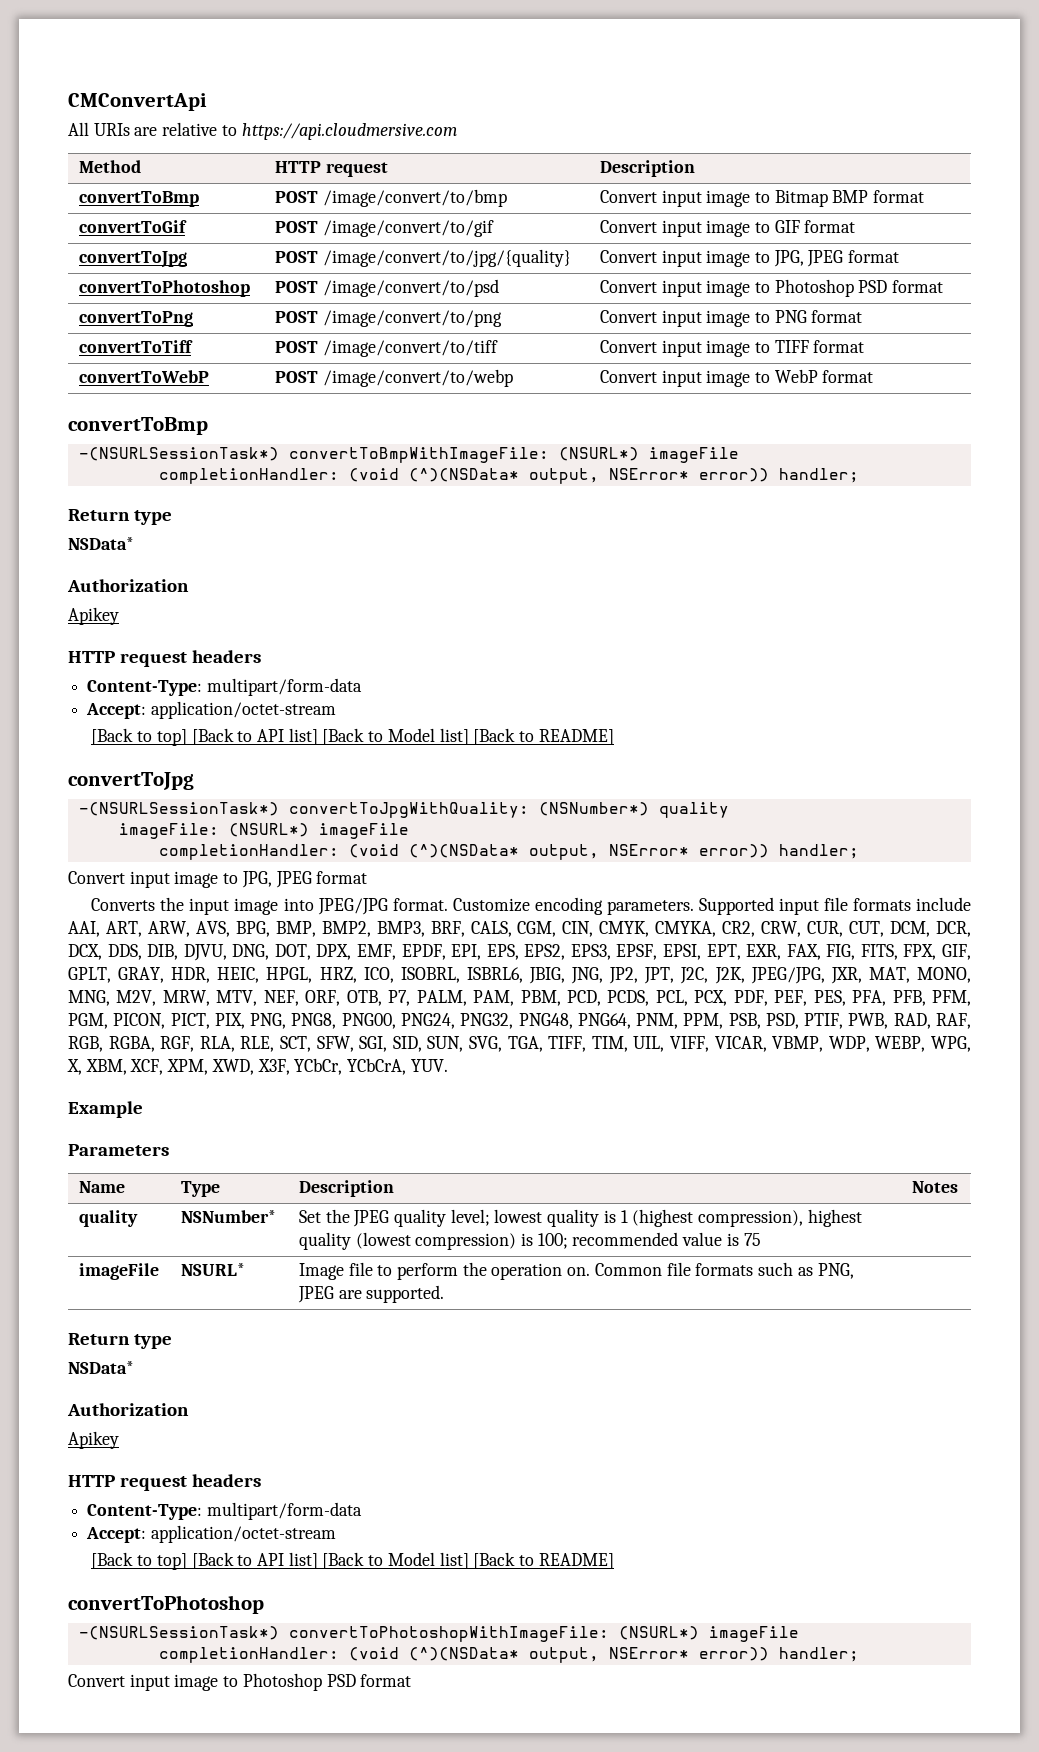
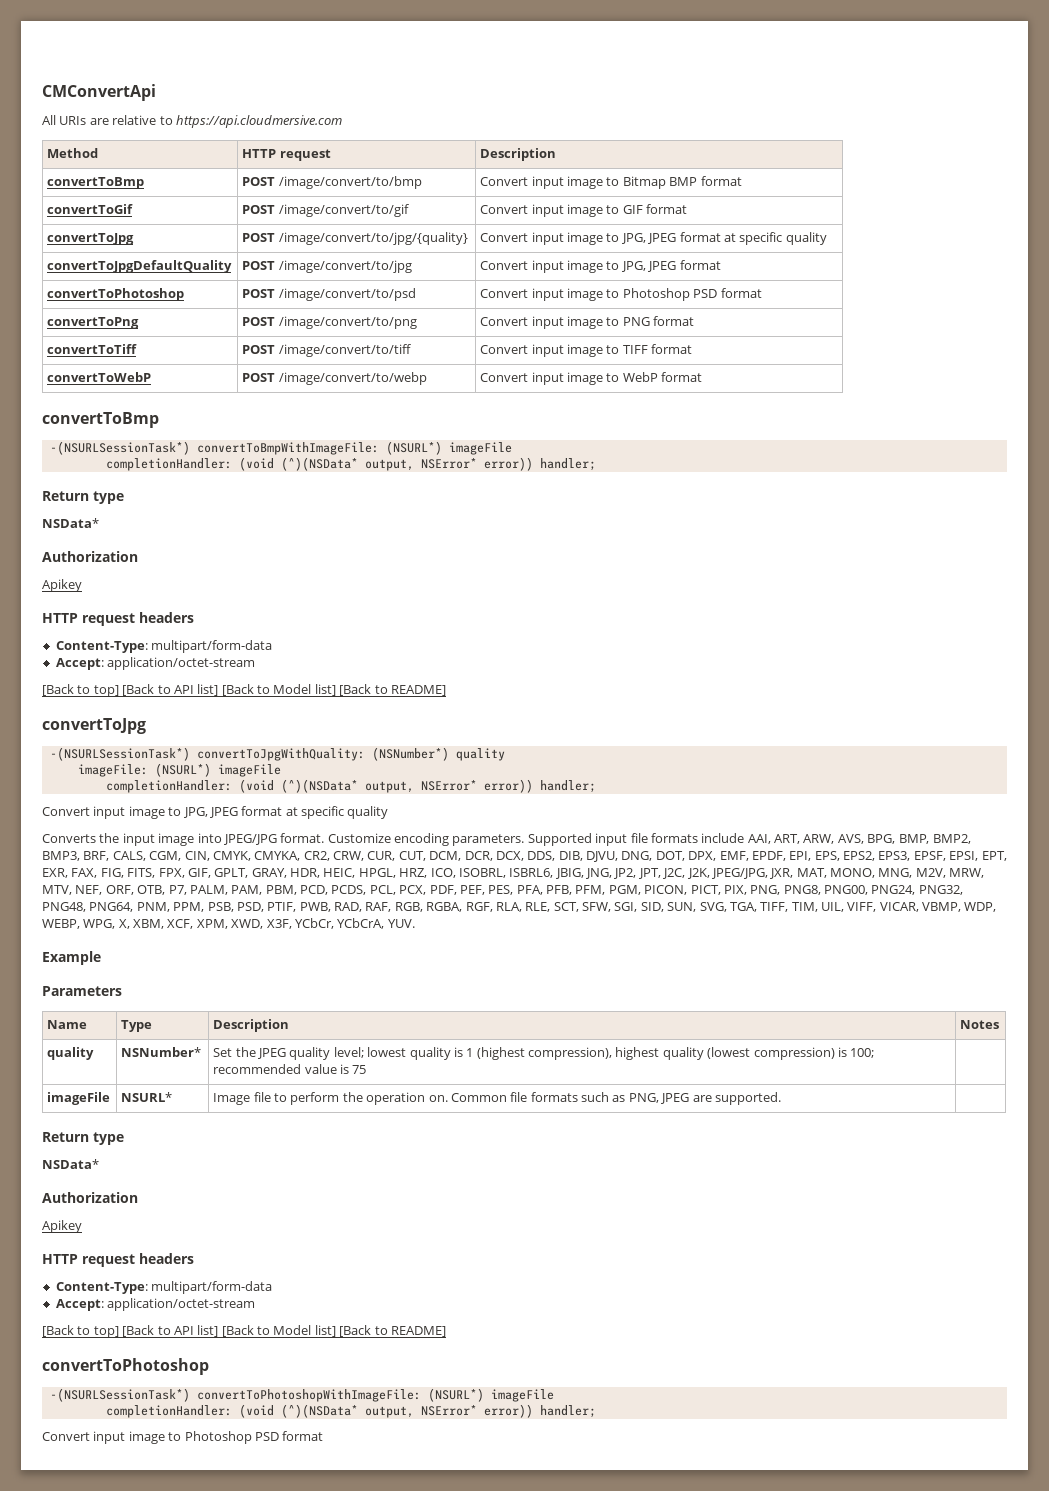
- convertToJpg | POST /image/convert/to/jpg/{quality} | Convert input image to JPG, JPEG format
+ convertToJpg | POST /image/convert/to/jpg/{quality} | Convert input image to JPG, JPEG format at specific quality
+ convertToJpgDefaultQuality | POST /image/convert/to/jpg | Convert input image to JPG, JPEG format
  imageFile: (NSURL*) imageFile
  completionHandler: (void (^)(NSData* output, NSError* error)) handler;
- Convert input image to JPG, JPEG format
+ Convert input image to JPG, JPEG format at specific quality

